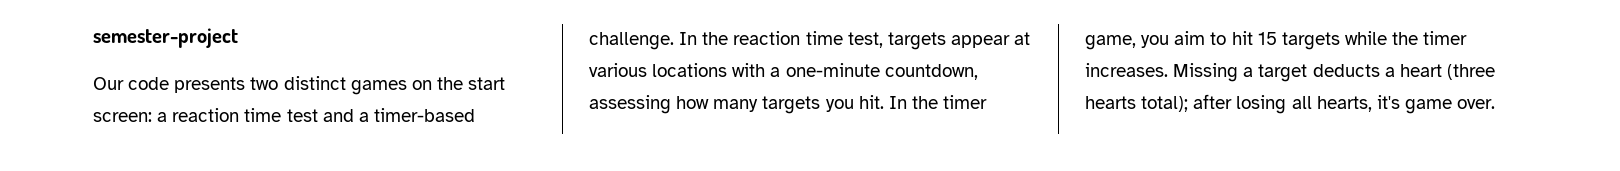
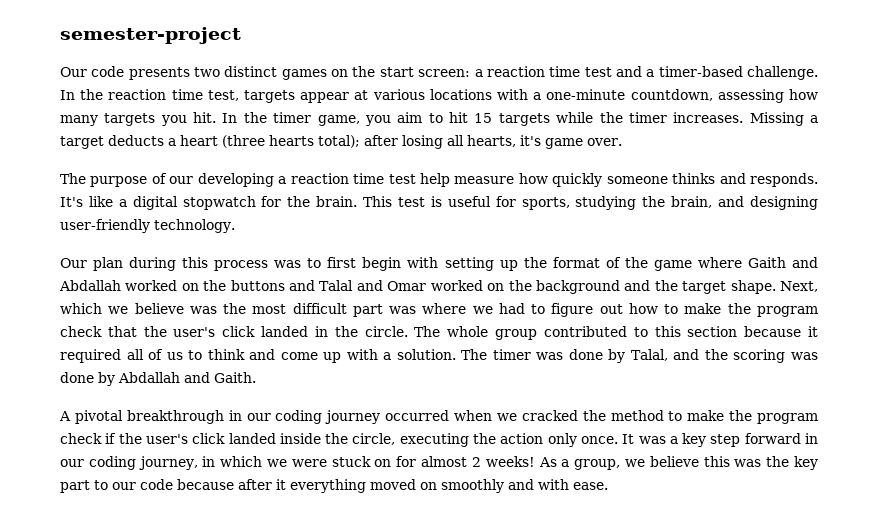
+ The purpose of our developing a reaction time test help measure how quickly someone thinks and responds. It's like a digital stopwatch for the brain. This test is useful for sports, studying the brain, and designing user-friendly technology.
+ Our plan during this process was to first begin with setting up the format of the game where Gaith and Abdallah worked on the buttons and Talal and Omar worked on the background and the target shape. Next, which we believe was the most difficult part was where we had to figure out how to make the program check that the user's click landed in the circle. The whole group contributed to this section because it required all of us to think and come up with a solution. The timer was done by Talal, and the scoring was done by Abdallah and Gaith.
+ A pivotal breakthrough in our coding journey occurred when we cracked the method to make the program check if the user's click landed inside the circle, executing the action only once. It was a key step forward in our coding journey, in which we were stuck on for almost 2 weeks! As a group, we believe this was the key part to our code because after it everything moved on smoothly and with ease.

